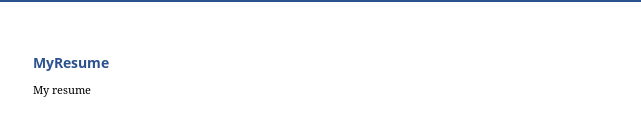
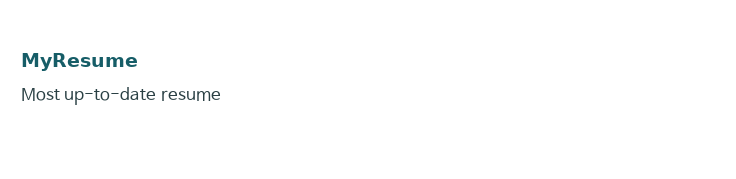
- My resume
+ Most up-to-date resume

